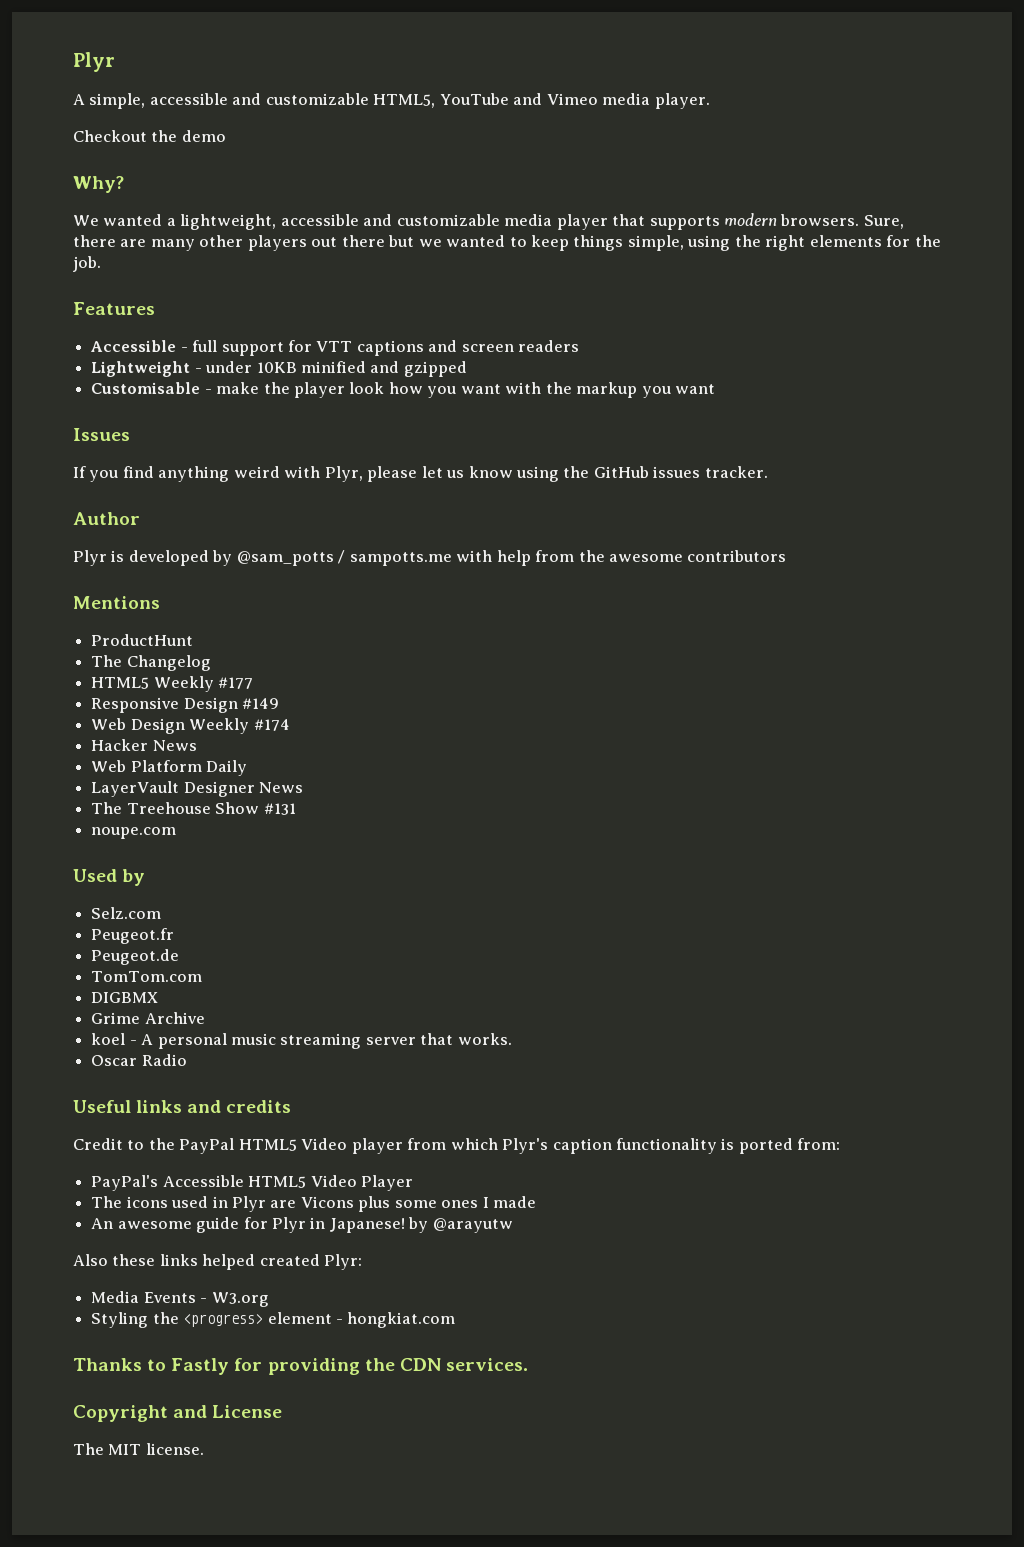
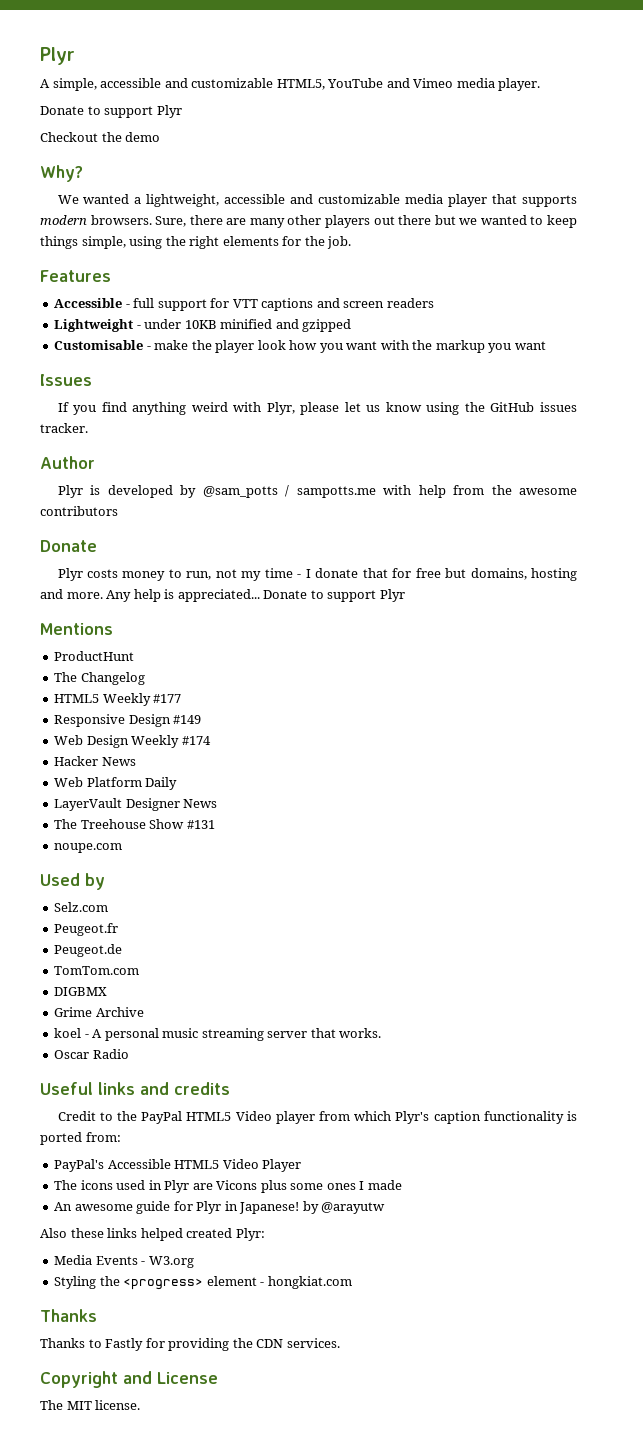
  A simple, accessible and customizable HTML5, YouTube and Vimeo media player.
+ Donate to support Plyr
  Plyr is developed by @sam_potts / sampotts.me with help from the awesome contributors
+ Donate
+ Plyr costs money to run, not my time - I donate that for free but domains, hosting and more. Any help is appreciated... Donate to support Plyr
  Styling the <progress> element - hongkiat.com
+ Thanks

